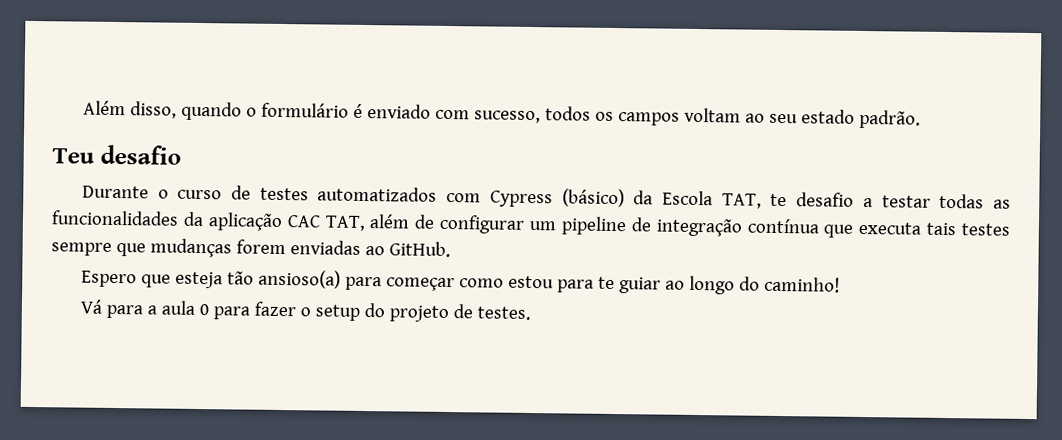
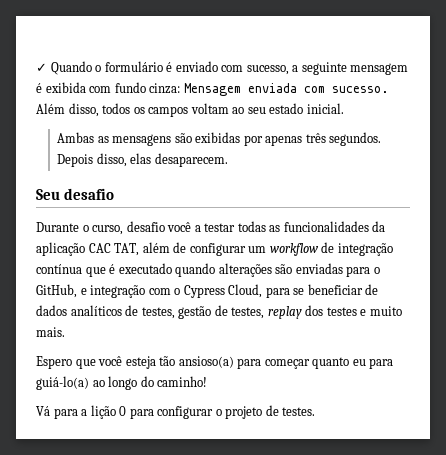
- Além disso, quando o formulário é enviado com sucesso, todos os campos voltam ao seu estado padrão.
- Teu desafio
- Durante o curso de testes automatizados com Cypress (básico) da Escola TAT, te desafio a testar todas as funcionalidades da aplicação CAC TAT, além de configurar um pipeline de integração contínua que executa tais testes sempre que mudanças forem enviadas ao GitHub.
+ ✓ Quando o formulário é enviado com sucesso, a seguinte mensagem é exibida com fundo cinza: Mensagem enviada com sucesso. Além disso, todos os campos voltam ao seu estado inicial.
+ Ambas as mensagens são exibidas por apenas três segundos. Depois disso, elas desaparecem.
+ Seu desafio
+ Durante o curso, desafio você a testar todas as funcionalidades da aplicação CAC TAT, além de configurar um workflow de integração contínua que é executado quando alterações são enviadas para o GitHub, e integração com o Cypress Cloud, para se beneficiar de dados analíticos de testes, gestão de testes, replay dos testes e muito mais.
- Espero que esteja tão ansioso(a) para começar como estou para te guiar ao longo do caminho!
+ Espero que você esteja tão ansioso(a) para começar quanto eu para guiá-lo(a) ao longo do caminho!
- Vá para a aula 0 para fazer o setup do projeto de testes.
+ Vá para a lição 0 para configurar o projeto de testes.

